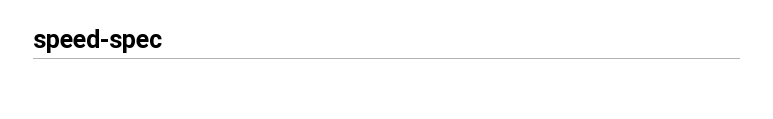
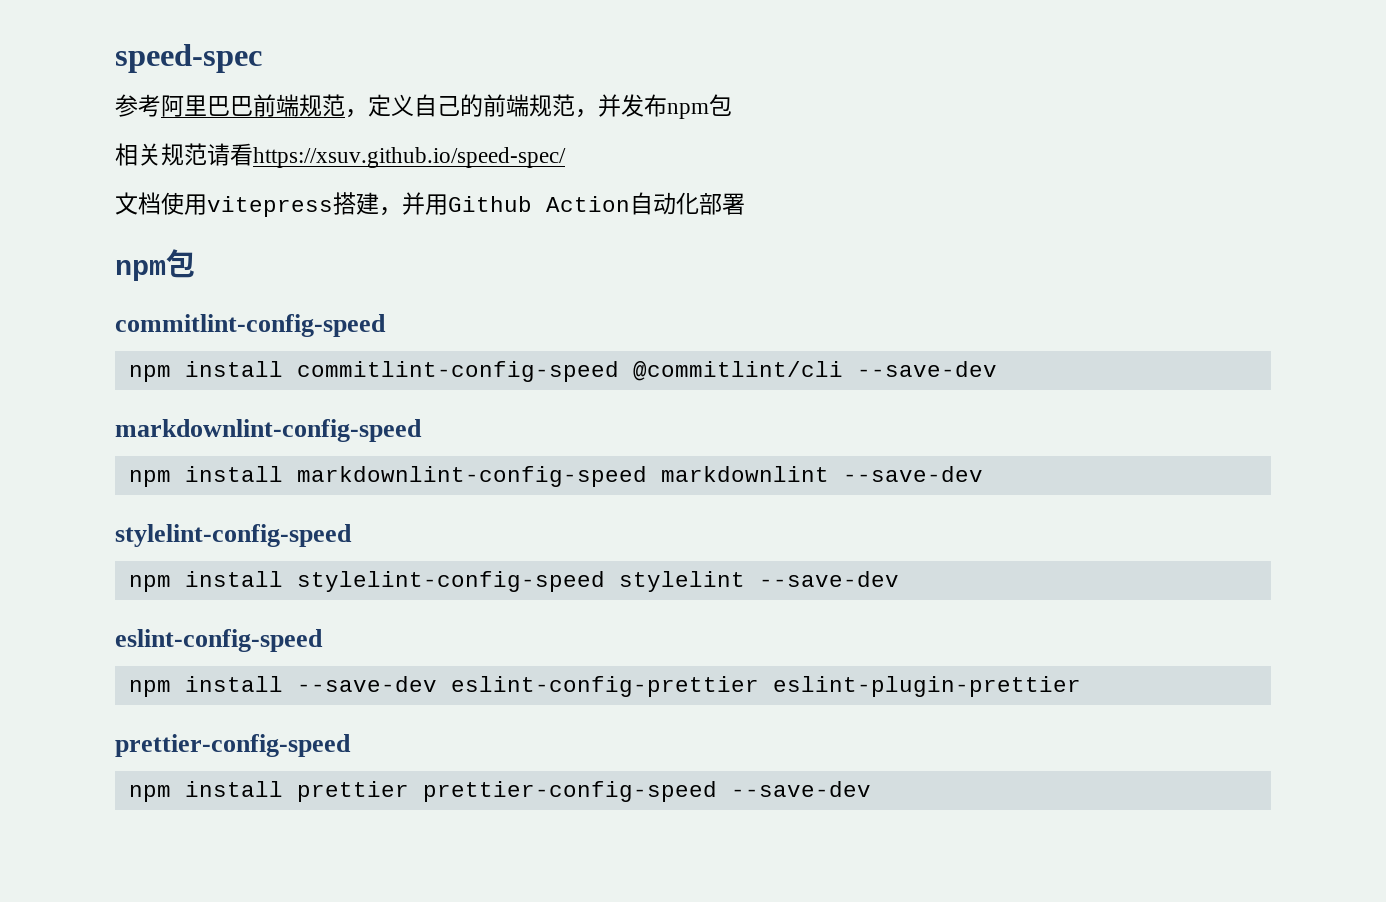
+ 参考阿里巴巴前端规范，定义自己的前端规范，并发布npm包
+ 相关规范请看https://xsuv.github.io/speed-spec/
+ 文档使用vitepress搭建，并用Github Action自动化部署
+ npm包
+ commitlint-config-speed
+ npm install commitlint-config-speed @commitlint/cli --save-dev
+ markdownlint-config-speed
+ npm install markdownlint-config-speed markdownlint --save-dev
+ stylelint-config-speed
+ npm install stylelint-config-speed stylelint --save-dev
+ eslint-config-speed
+ npm install --save-dev eslint-config-prettier eslint-plugin-prettier
+ prettier-config-speed
+ npm install prettier prettier-config-speed --save-dev

